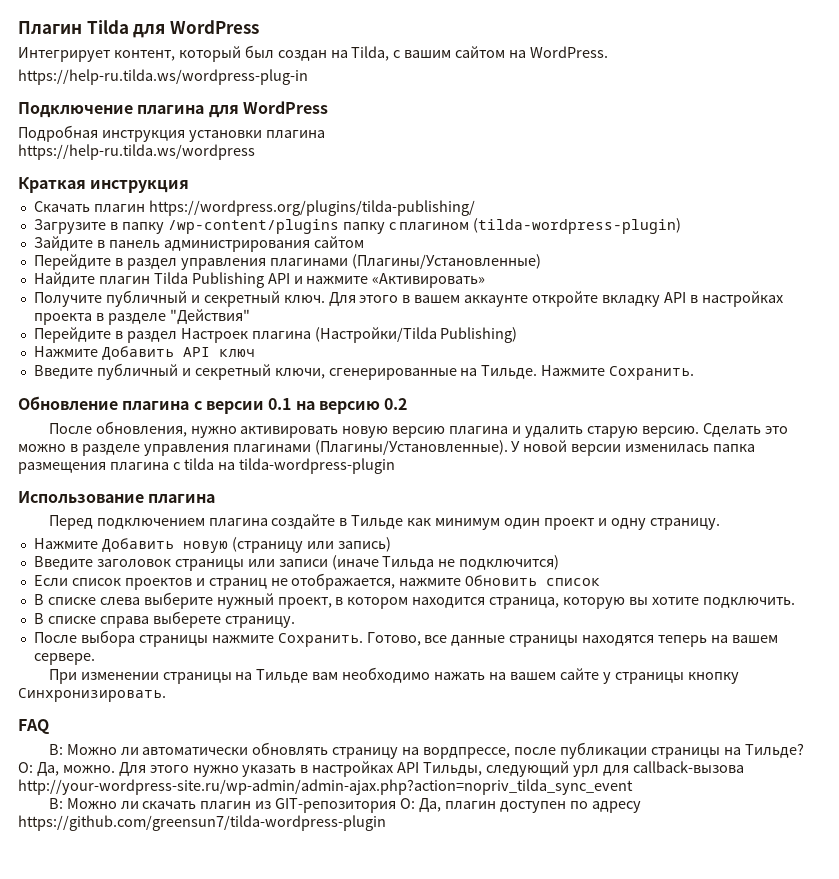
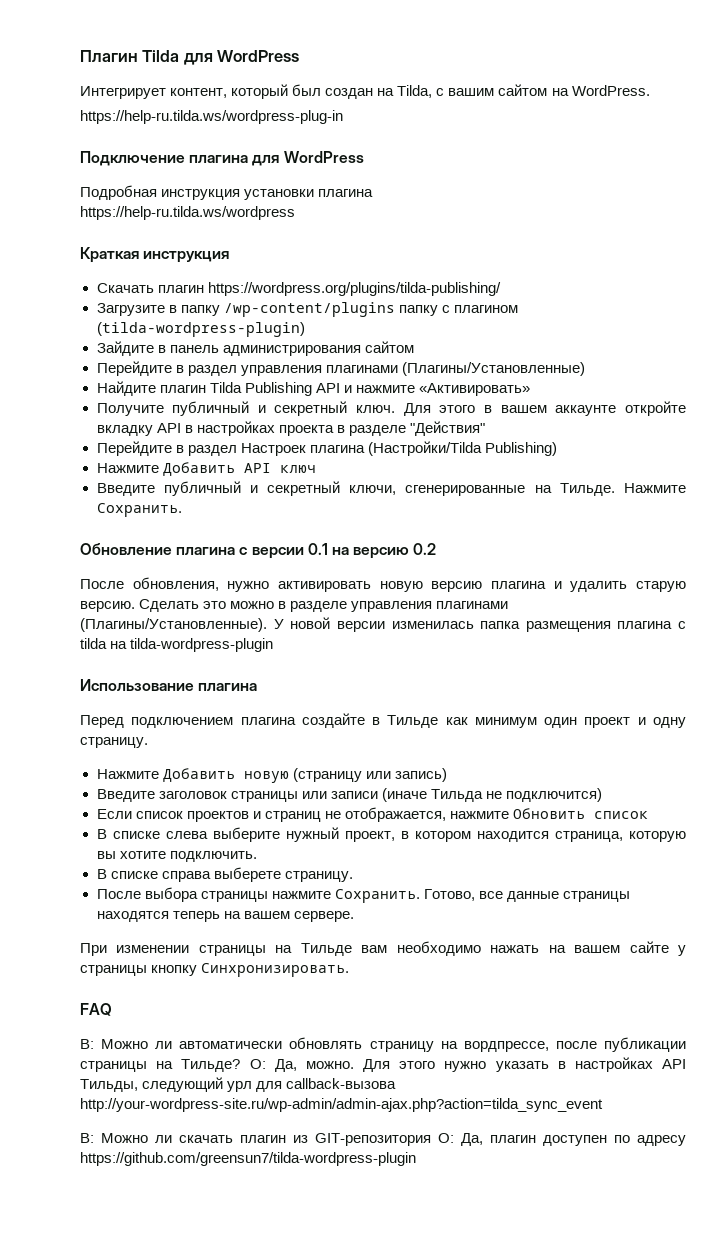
- Для этого нужно указать в настройках API Тильды, следующий урл для callback-вызова http://your-wordpress-site.ru/wp-admin/admin-ajax.php?action=nopriv_tilda_sync_event
+ Для этого нужно указать в настройках API Тильды, следующий урл для callback-вызова http://your-wordpress-site.ru/wp-admin/admin-ajax.php?action=tilda_sync_event

